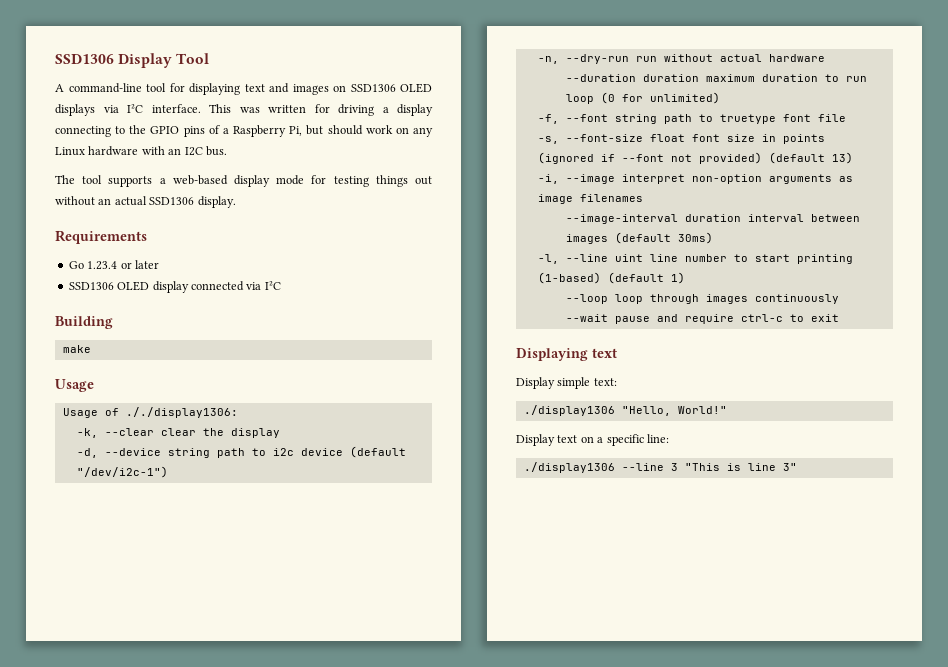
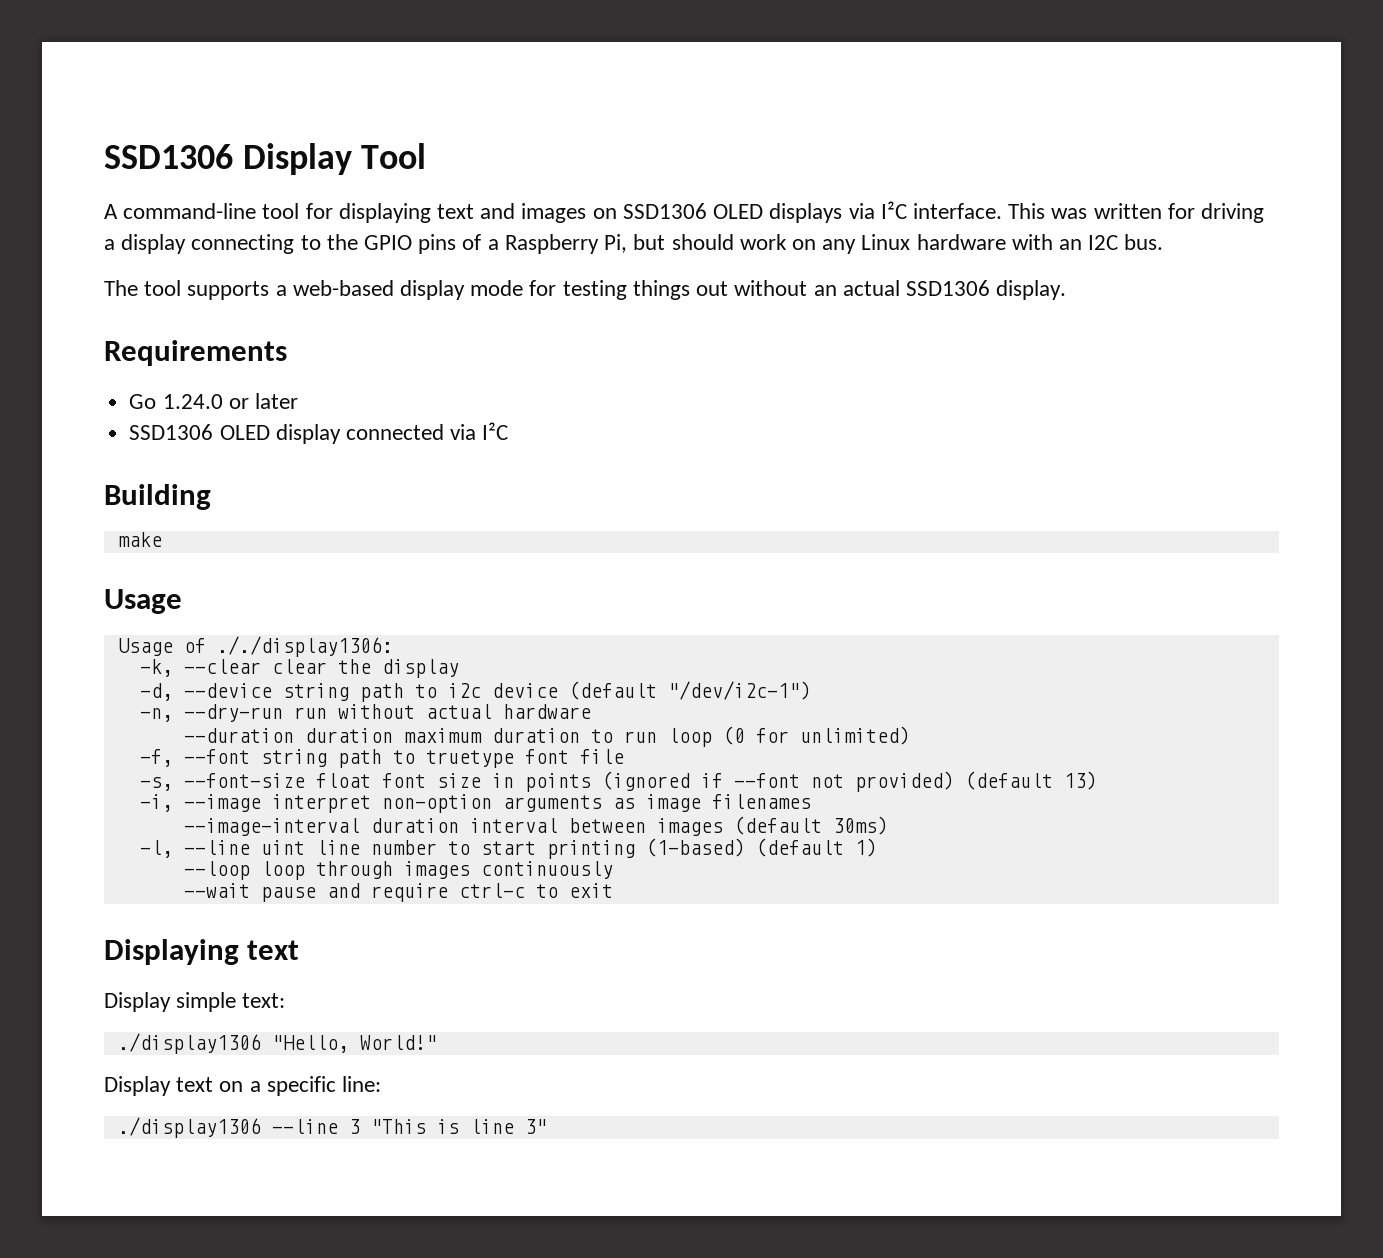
- Go 1.23.4 or later
+ Go 1.24.0 or later

